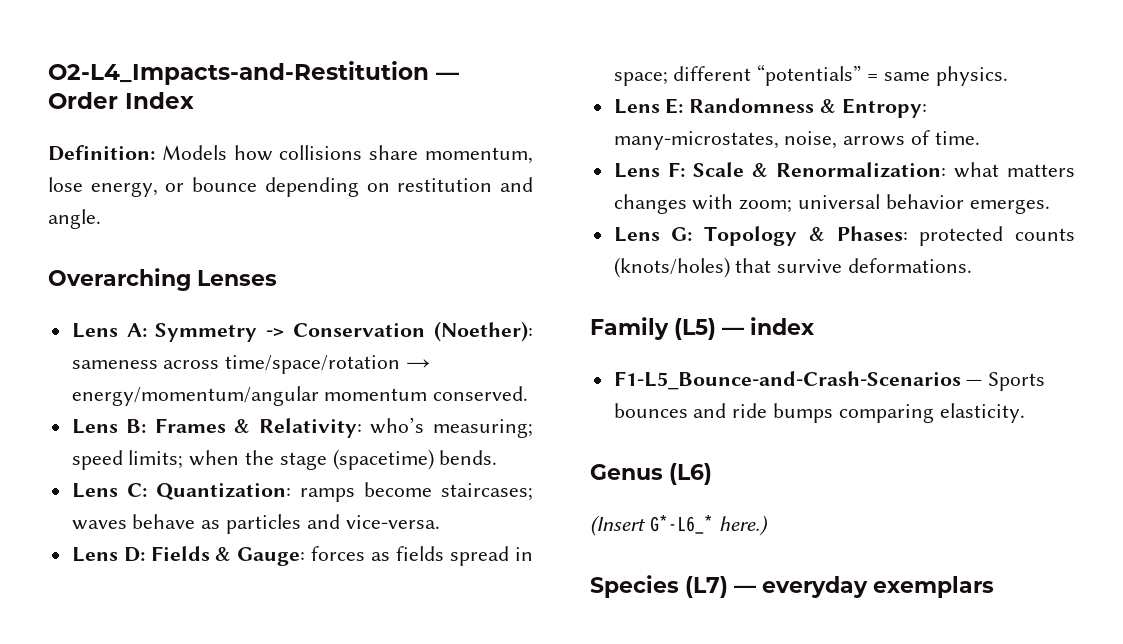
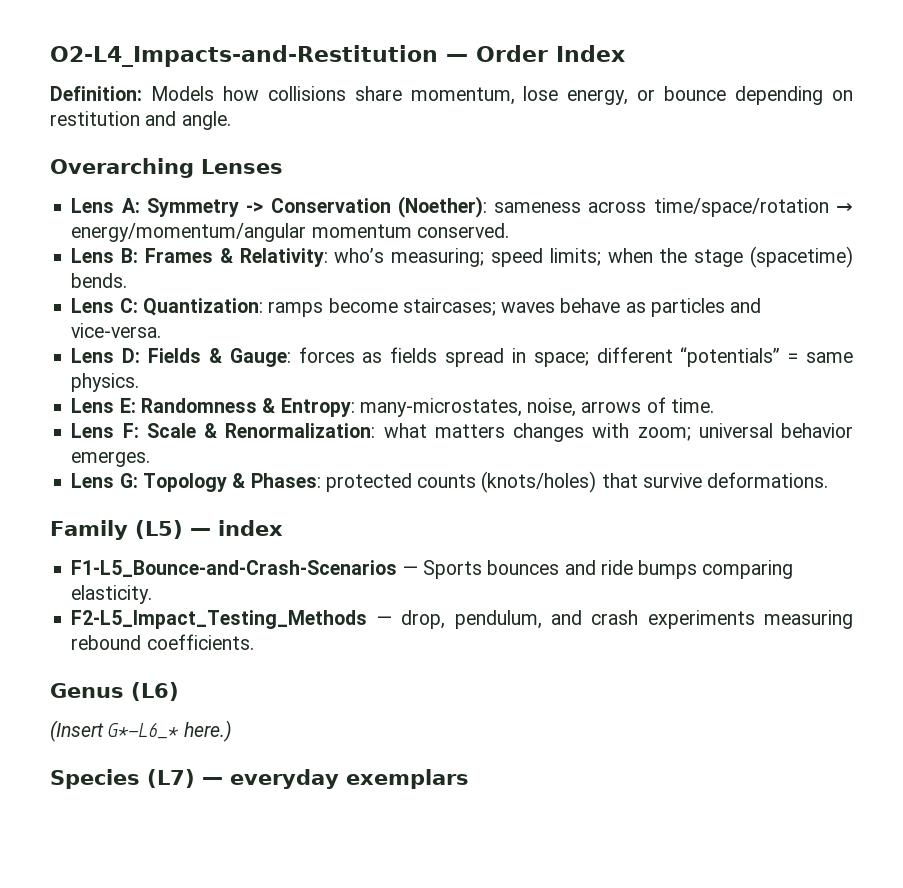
+ F2-L5_Impact_Testing_Methods — drop, pendulum, and crash experiments measuring rebound coefficients.

